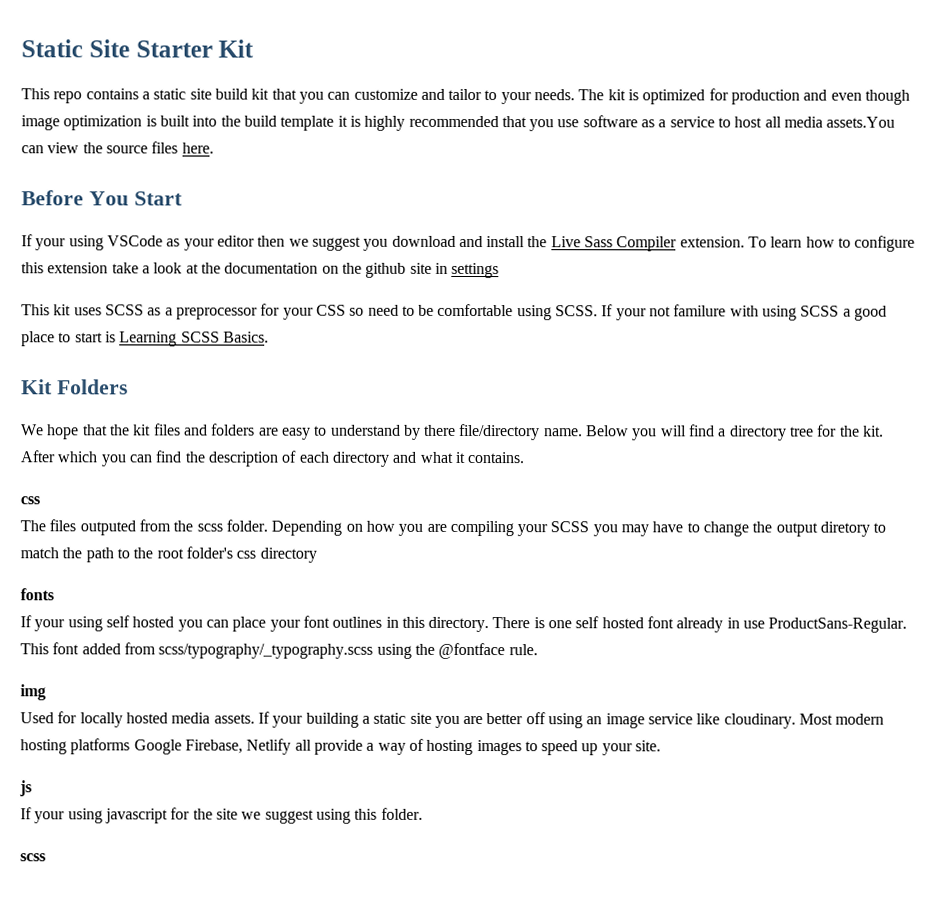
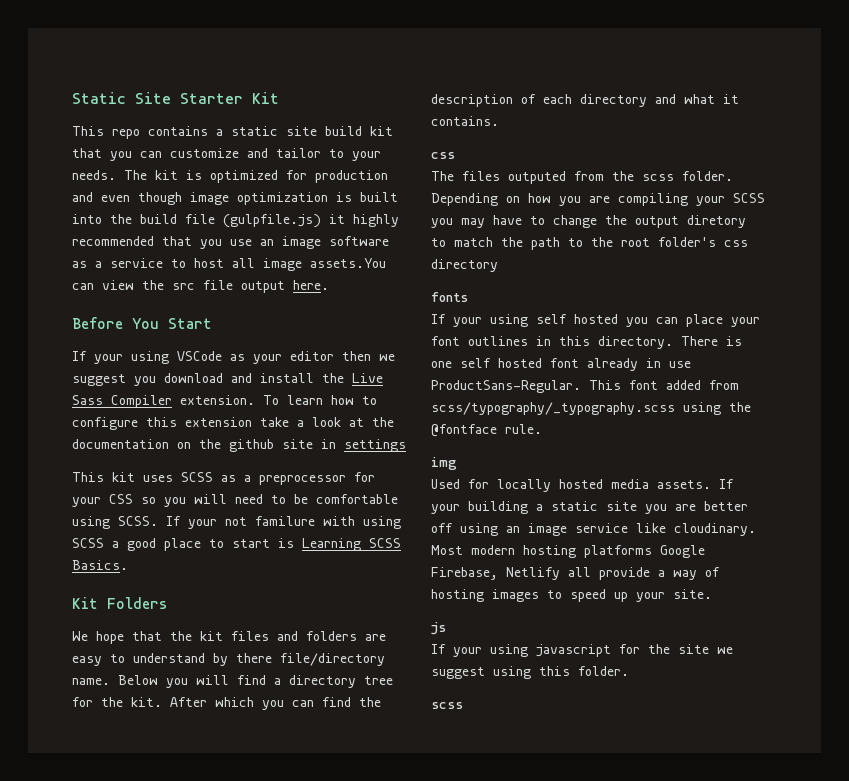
- The kit is optimized for production and even though image optimization is built into the build template it is highly recommended that you use software as a service to host all media assets.You can view the source files here.
+ The kit is optimized for production and even though image optimization is built into the build file (gulpfile.js) it highly recommended that you use an image software as a service to host all image assets.You can view the src file output here.
- This kit uses SCSS as a preprocessor for your CSS so need to be comfortable using SCSS.
+ This kit uses SCSS as a preprocessor for your CSS so you will need to be comfortable using SCSS.

